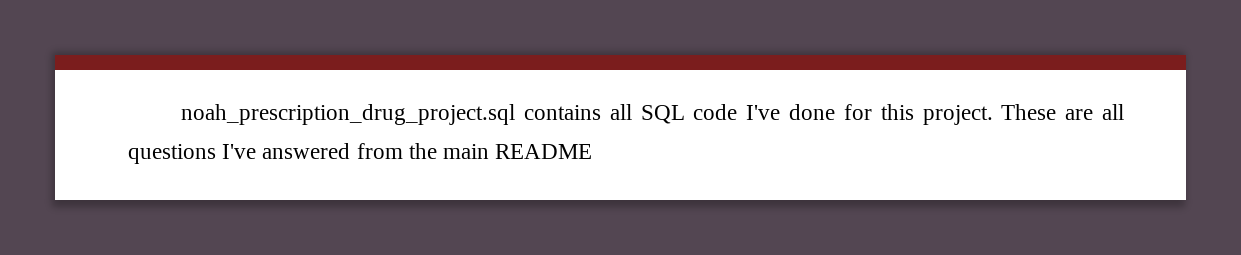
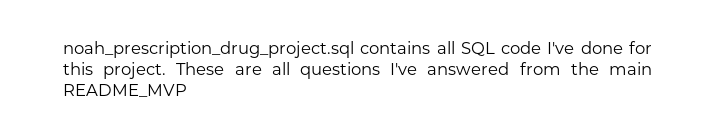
- These are all questions I've answered from the main README
+ These are all questions I've answered from the main README_MVP

